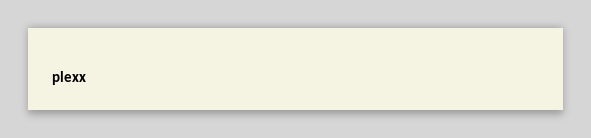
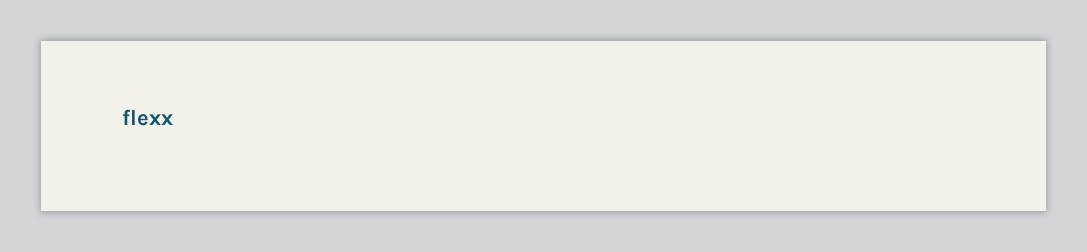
- plexx
+ flexx

